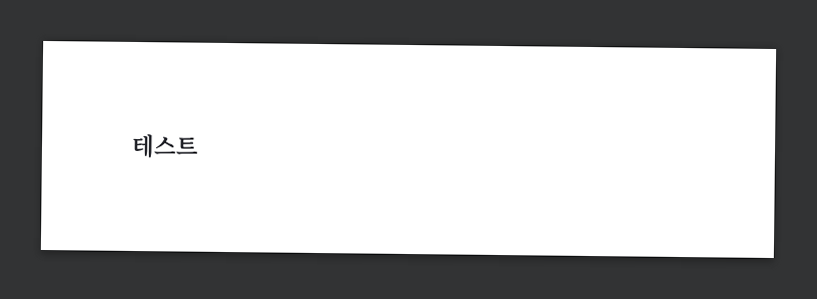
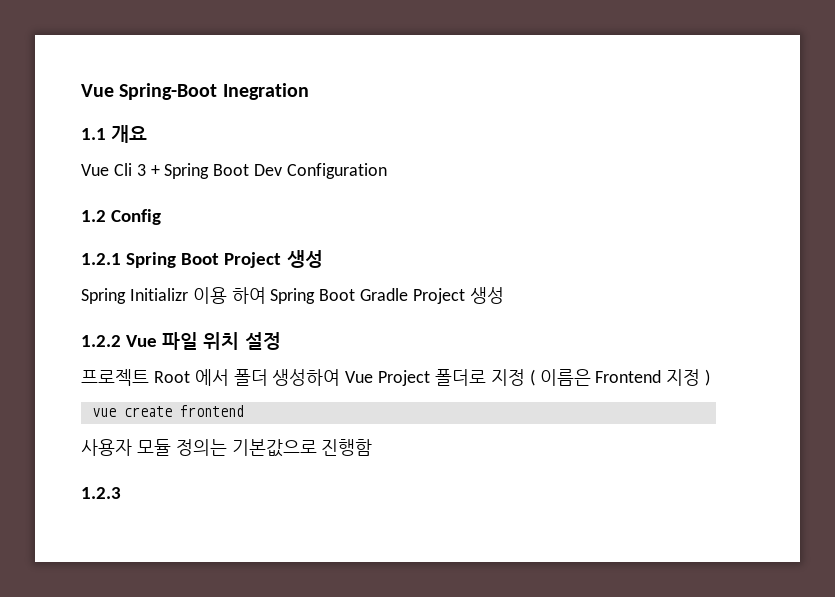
- 테스트
+ Vue Spring-Boot Inegration
+ 1.1 개요
+ Vue Cli 3 + Spring Boot Dev Configuration
+ 1.2 Config
+ 1.2.1 Spring Boot Project 생성
+ Spring Initializr 이용 하여 Spring Boot Gradle Project 생성
+ 1.2.2 Vue 파일 위치 설정
+ 프로젝트 Root 에서 폴더 생성하여 Vue Project 폴더로 지정 ( 이름은 Frontend 지정 )
+ vue create frontend
+ 사용자 모듈 정의는 기본값으로 진행함
+ 1.2.3

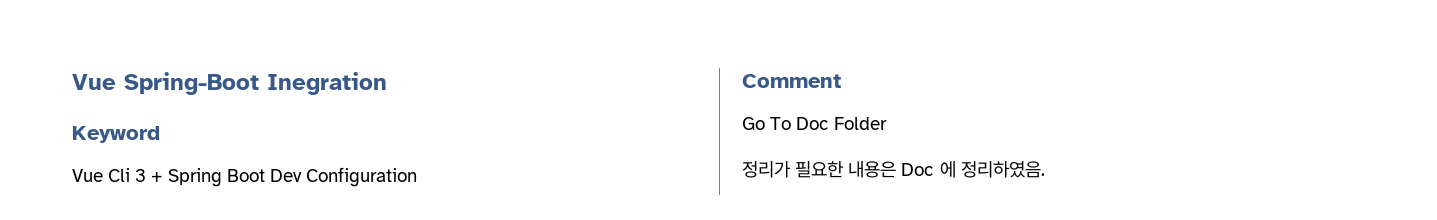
- 1.1 개요
+ Keyword
- 1.2 Config
- 1.2.1 Spring Boot Project 생성
- Spring Initializr 이용 하여 Spring Boot Gradle Project 생성
- 1.2.2 Vue 파일 위치 설정
- 프로젝트 Root 에서 폴더 생성하여 Vue Project 폴더로 지정 ( 이름은 Frontend 지정 )
- vue create frontend
- 사용자 모듈 정의는 기본값으로 진행함
- 1.2.3
+ Comment
+ Go To Doc Folder
+ 정리가 필요한 내용은 Doc 에 정리하였음.

